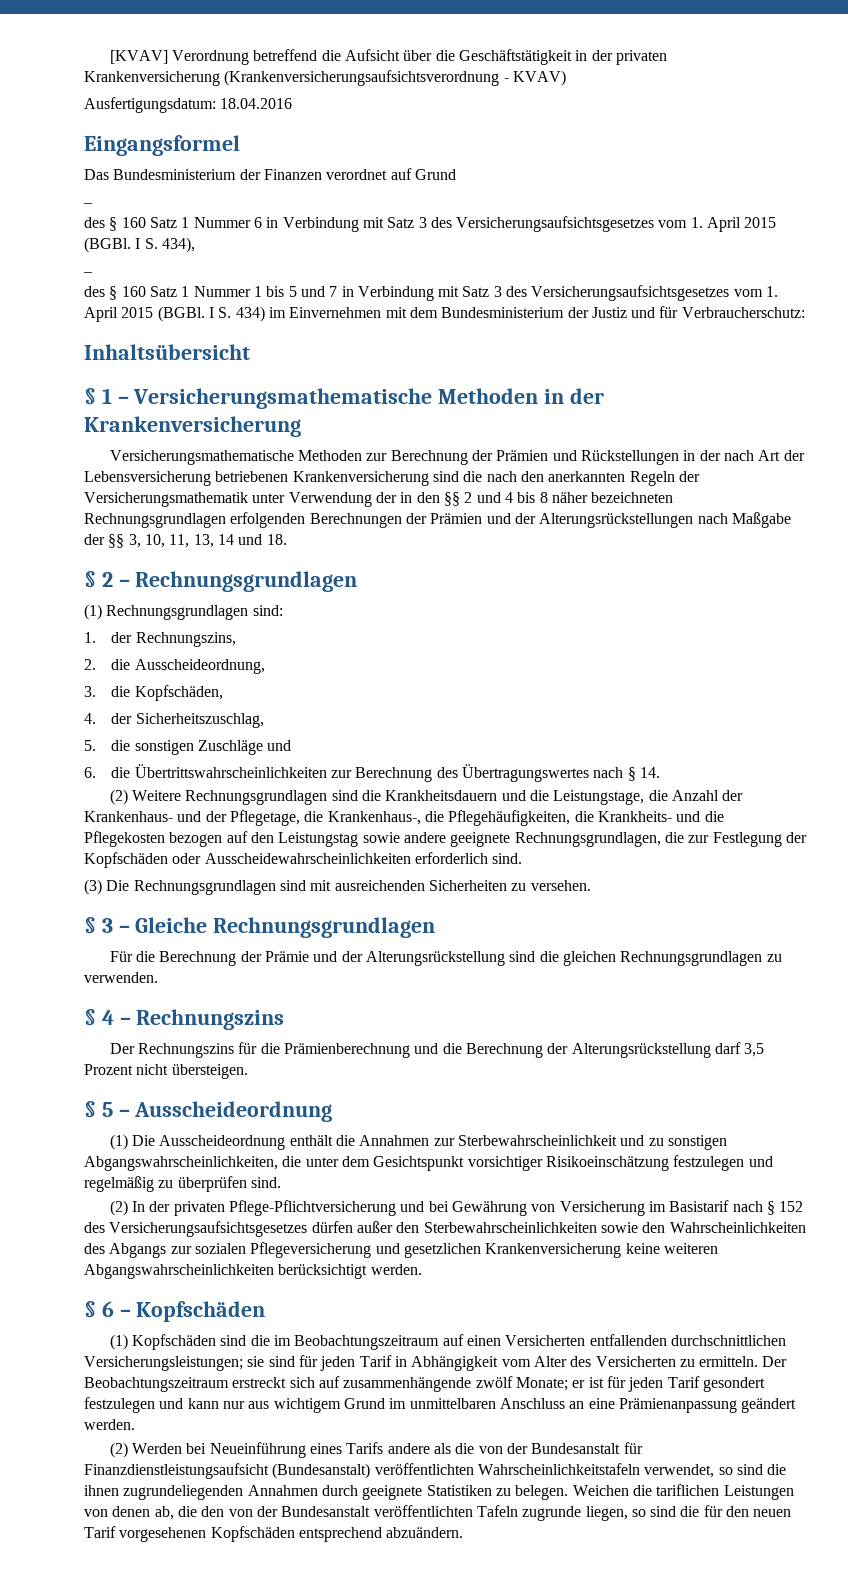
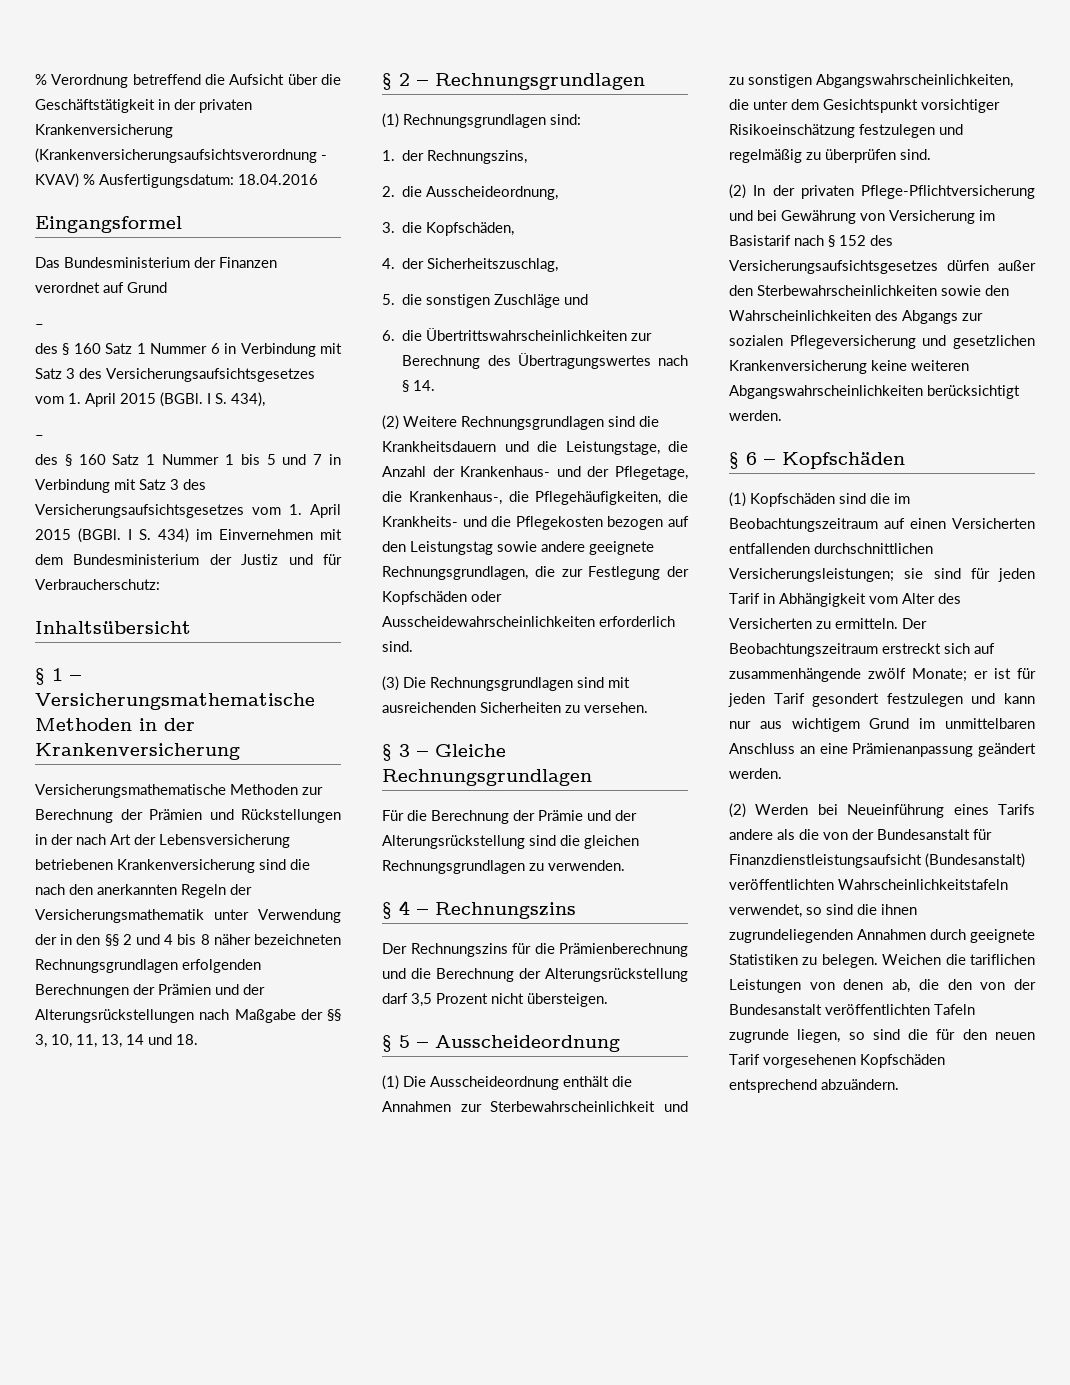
- [KVAV] Verordnung betreffend die Aufsicht über die Geschäftstätigkeit in der privaten Krankenversicherung (Krankenversicherungsaufsichtsverordnung - KVAV)
- Ausfertigungsdatum: 18.04.2016
+ % Verordnung betreffend die Aufsicht über die Geschäftstätigkeit in der privaten Krankenversicherung (Krankenversicherungsaufsichtsverordnung - KVAV) % Ausfertigungsdatum: 18.04.2016

